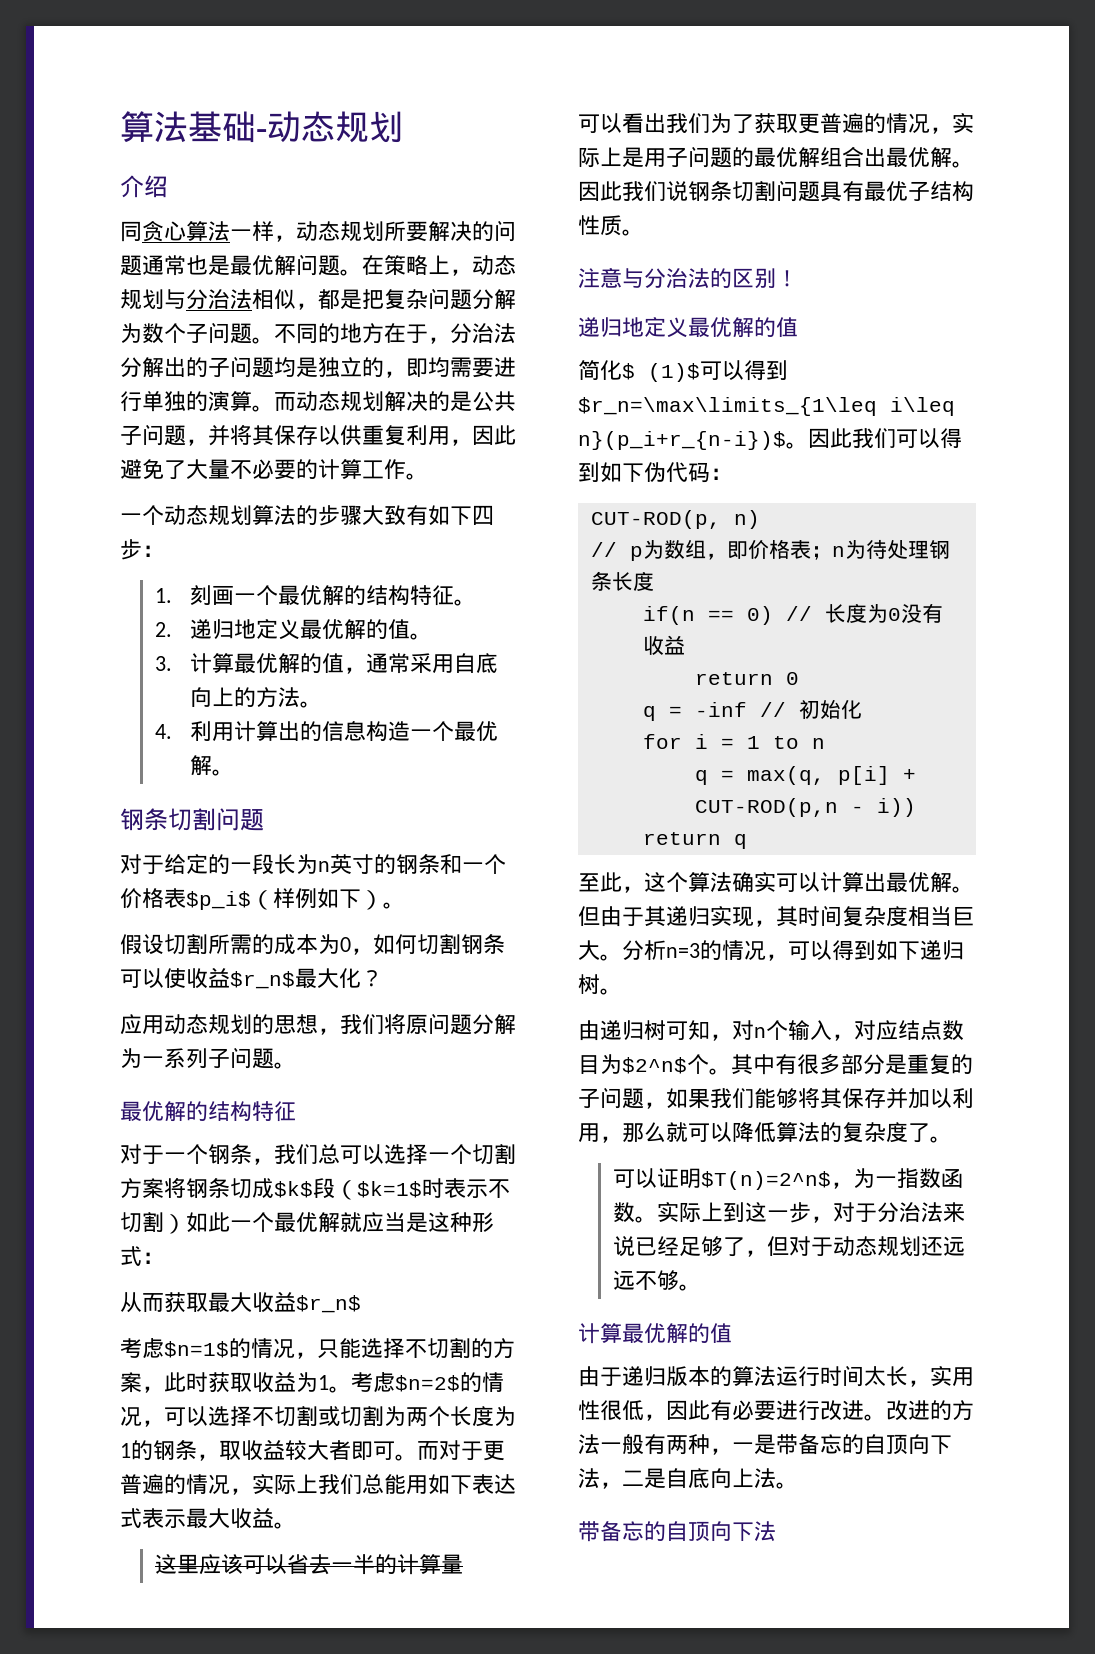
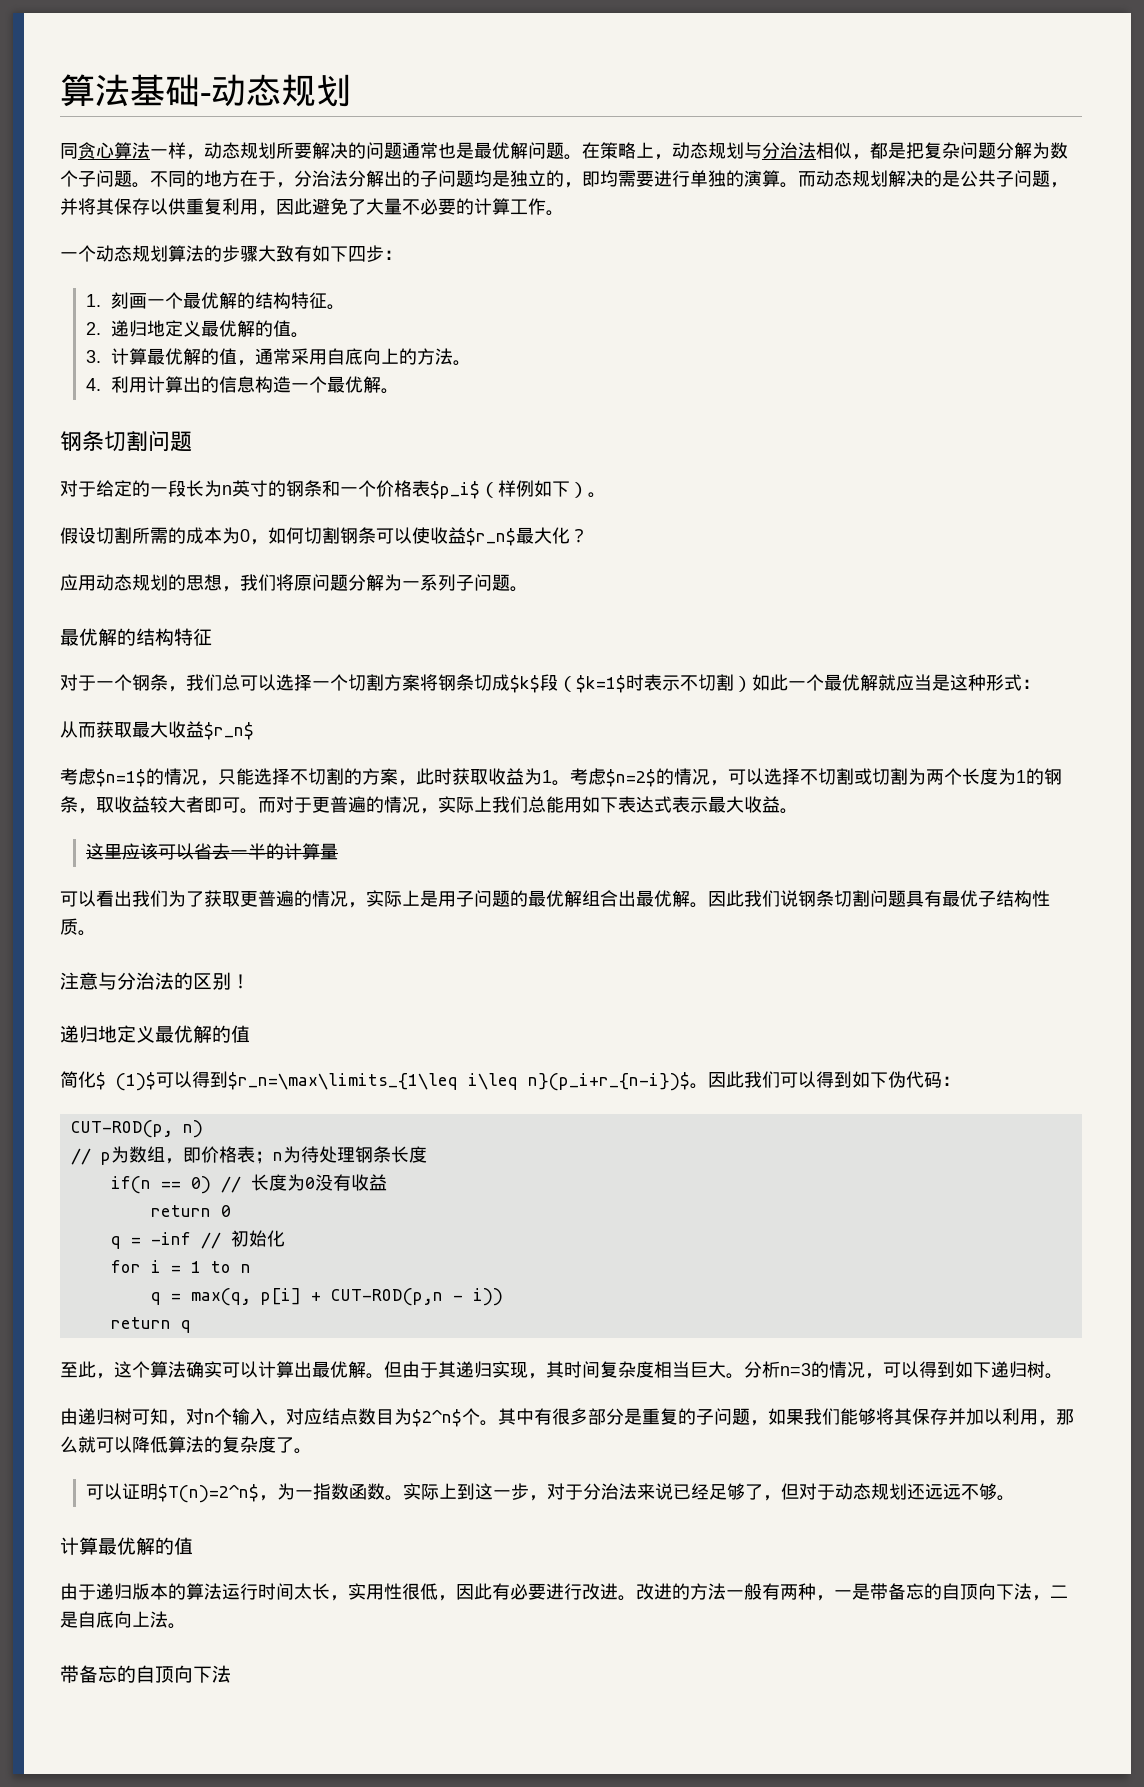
- 介绍

